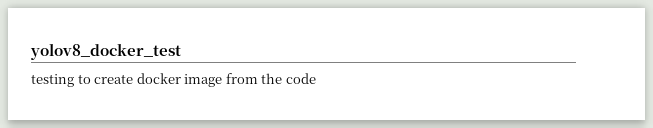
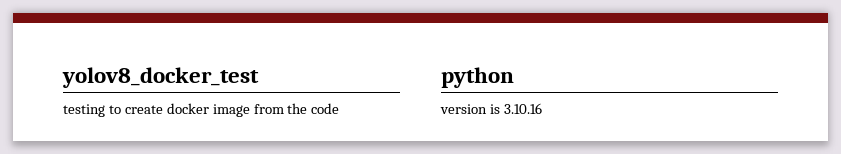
+ python
+ version is 3.10.16

